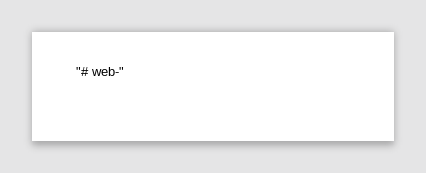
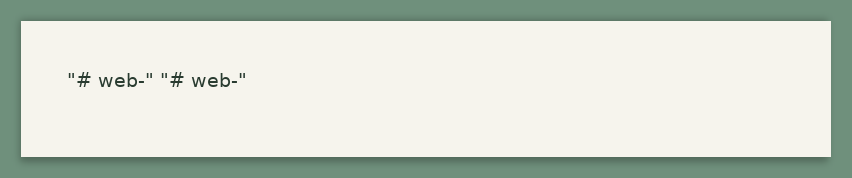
- "# web-"
+ "# web-" "# web-"

